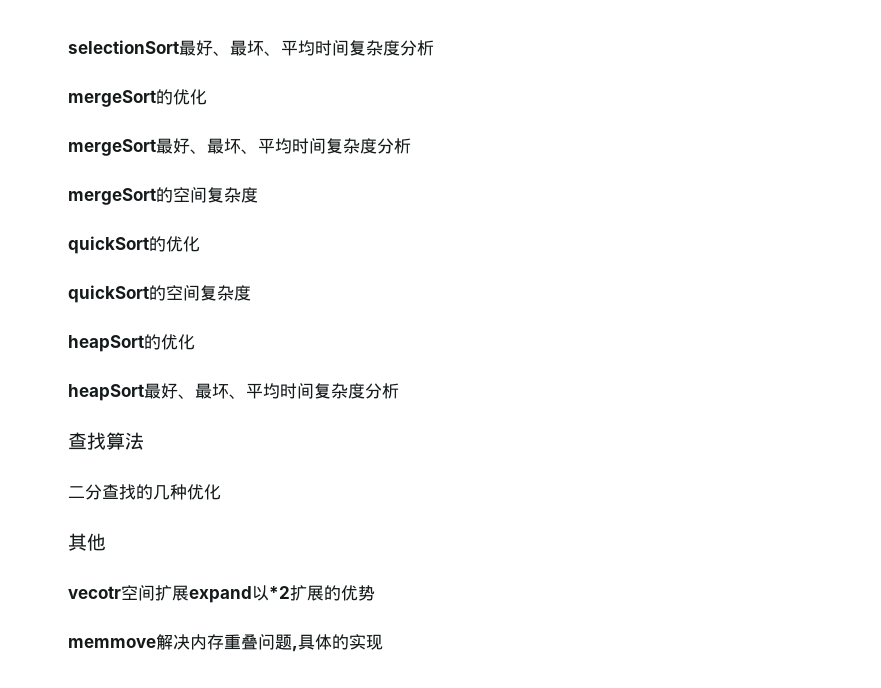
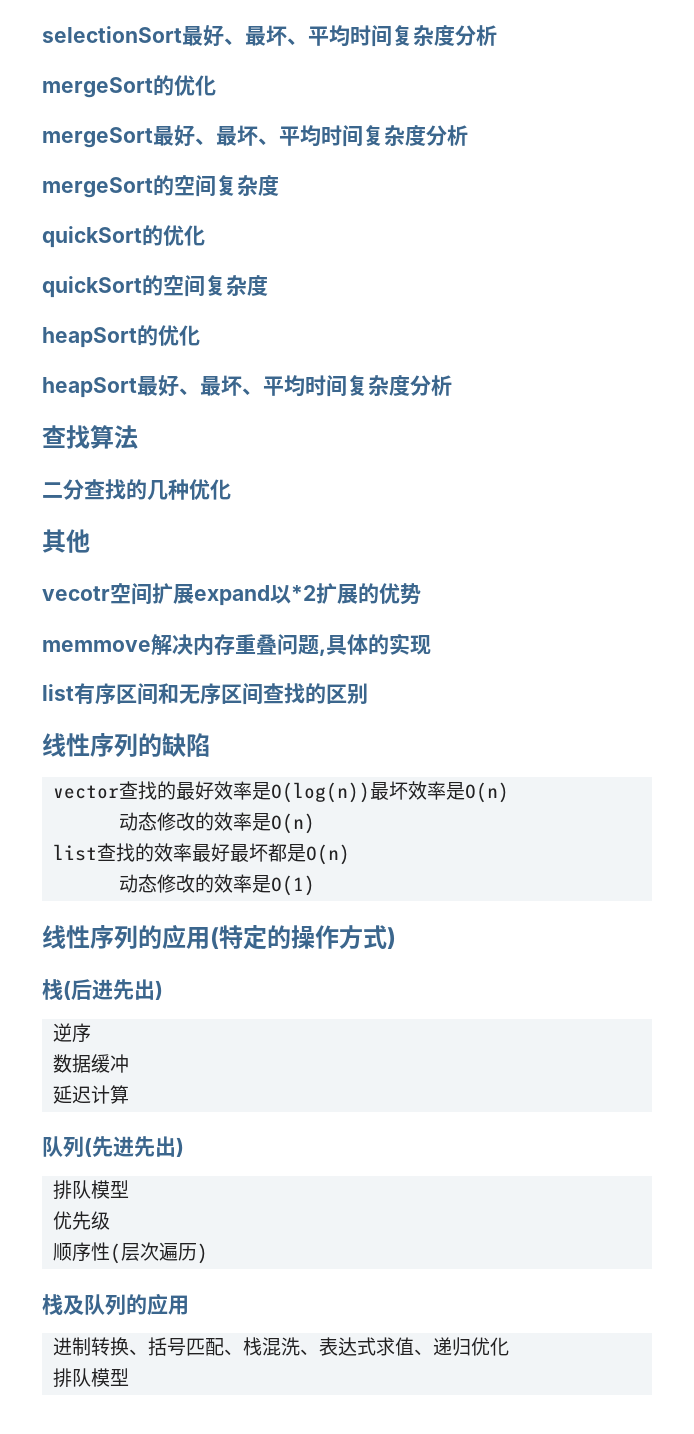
+ list有序区间和无序区间查找的区别
+ 线性序列的缺陷
+ vector查找的最好效率是O(log(n))最坏效率是O(n)
+ 动态修改的效率是O(n)
+ list查找的效率最好最坏都是O(n)
+ 动态修改的效率是O(1)
+ 线性序列的应用(特定的操作方式)
+ 栈(后进先出)
+ 逆序
+ 数据缓冲
+ 延迟计算
+ 队列(先进先出)
+ 排队模型
+ 优先级
+ 顺序性(层次遍历)
+ 栈及队列的应用
+ 进制转换、括号匹配、栈混洗、表达式求值、递归优化
+ 排队模型

